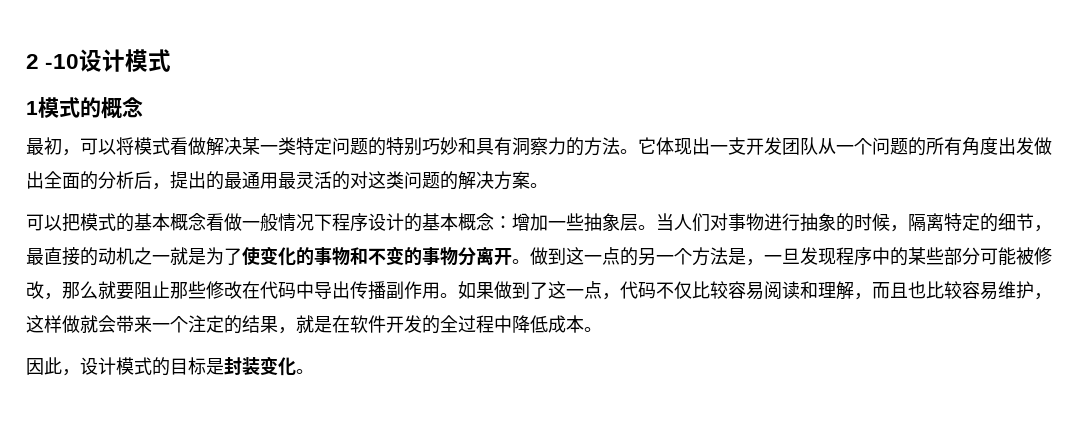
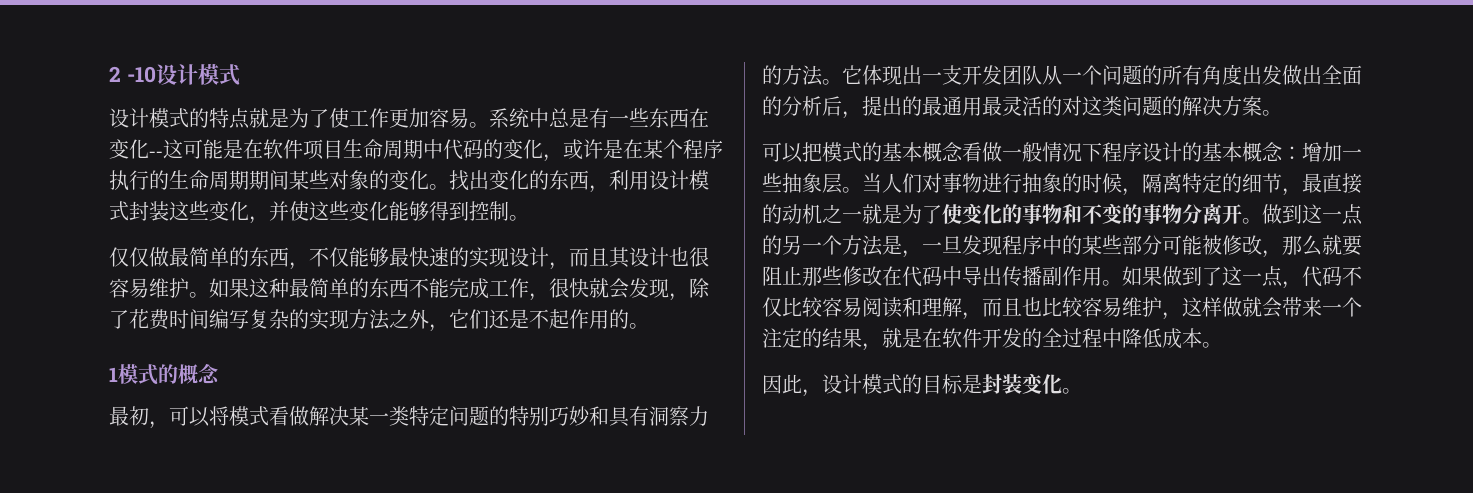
+ 设计模式的特点就是为了使工作更加容易。系统中总是有一些东西在变化--这可能是在软件项目生命周期中代码的变化，或许是在某个程序执行的生命周期期间某些对象的变化。找出变化的东西，利用设计模式封装这些变化，并使这些变化能够得到控制。
+ 仅仅做最简单的东西，不仅能够最快速的实现设计，而且其设计也很容易维护。如果这种最简单的东西不能完成工作，很快就会发现，除了花费时间编写复杂的实现方法之外，它们还是不起作用的。

